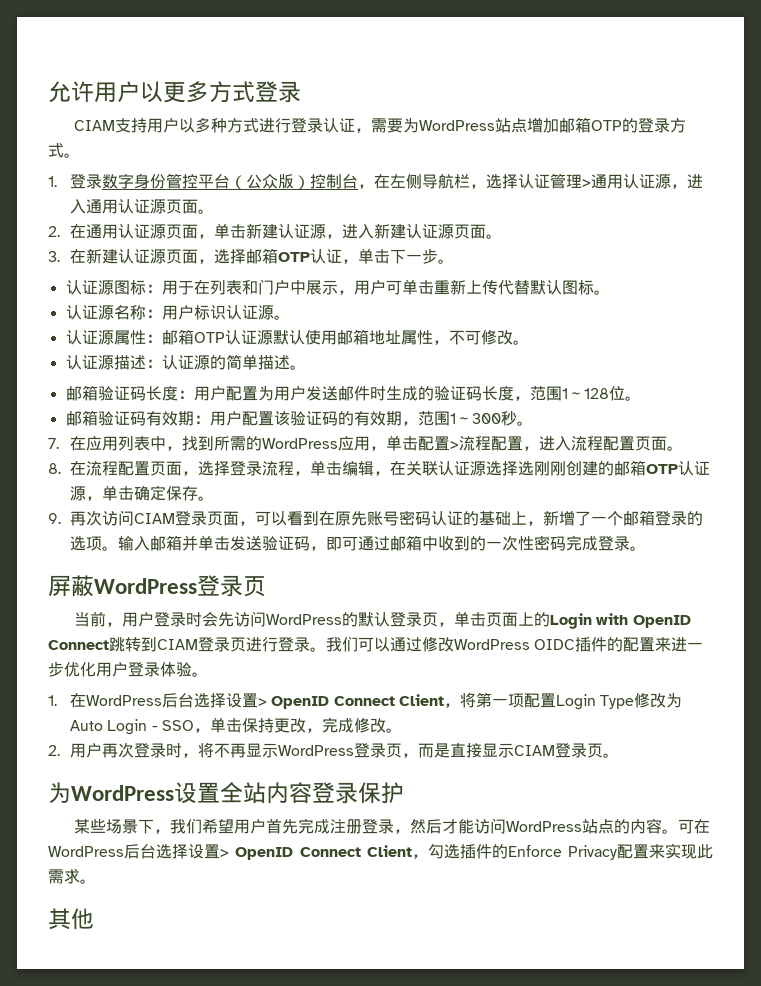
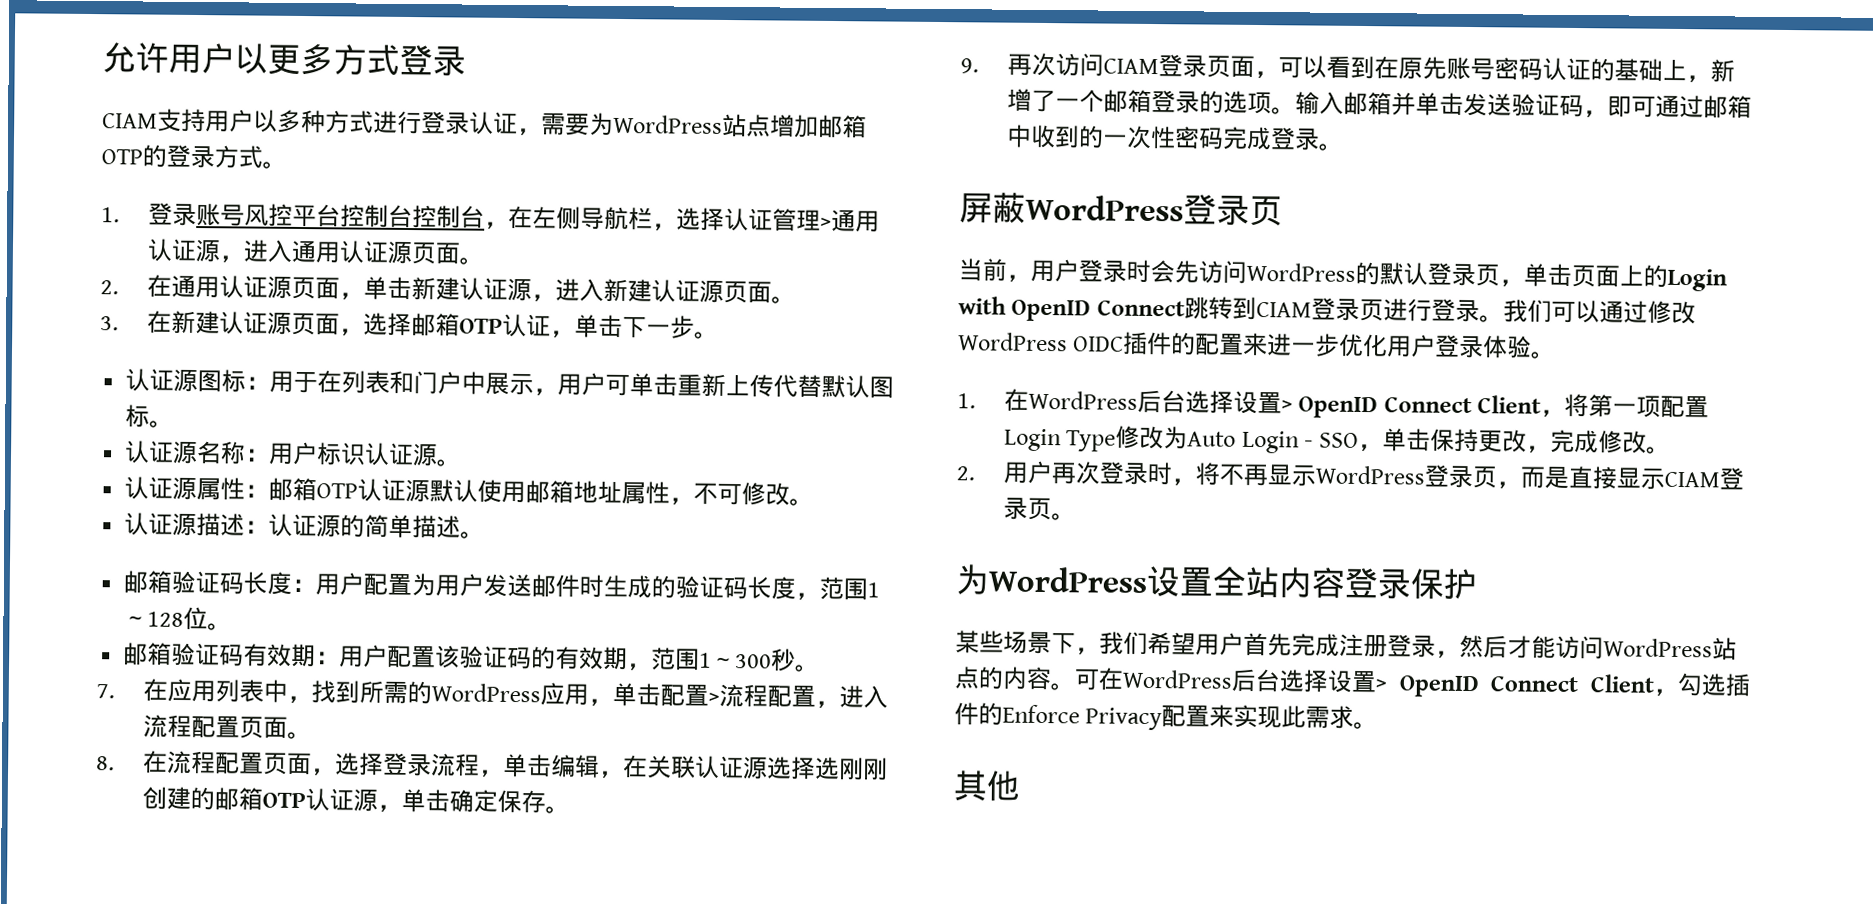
- 1.登录数字身份管控平台（公众版）控制台，在左侧导航栏，选择认证管理>通用认证源，进入通用认证源页面。
+ 1.登录账号风控平台控制台控制台，在左侧导航栏，选择认证管理>通用认证源，进入通用认证源页面。

